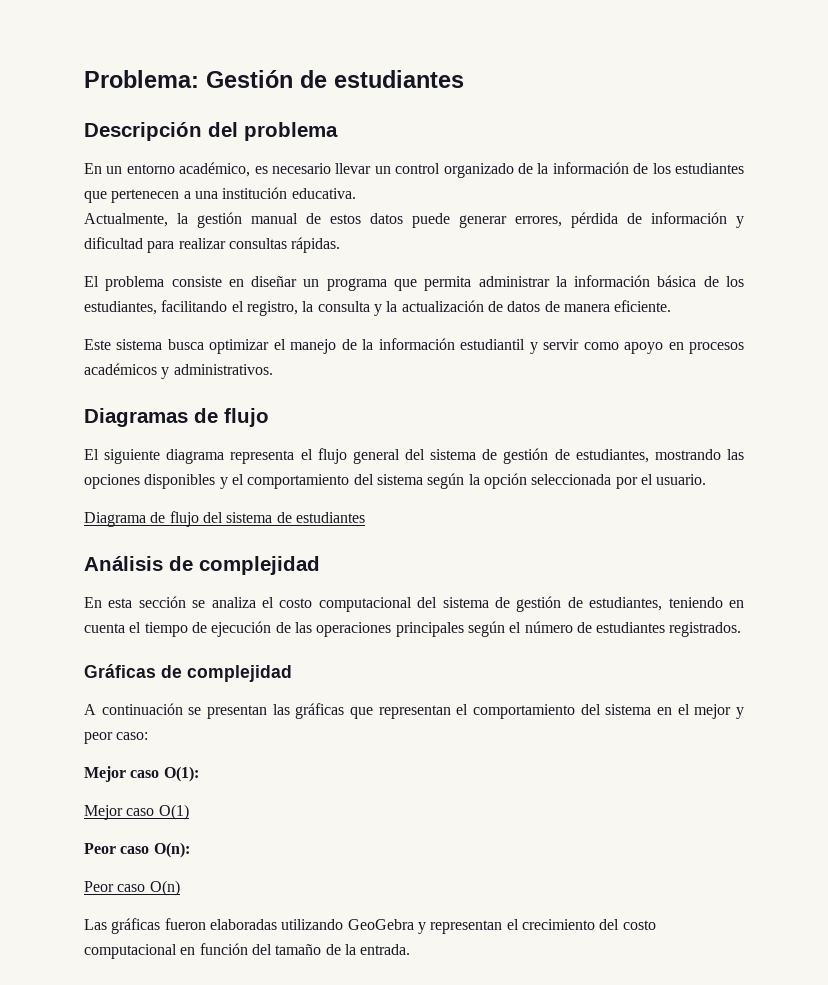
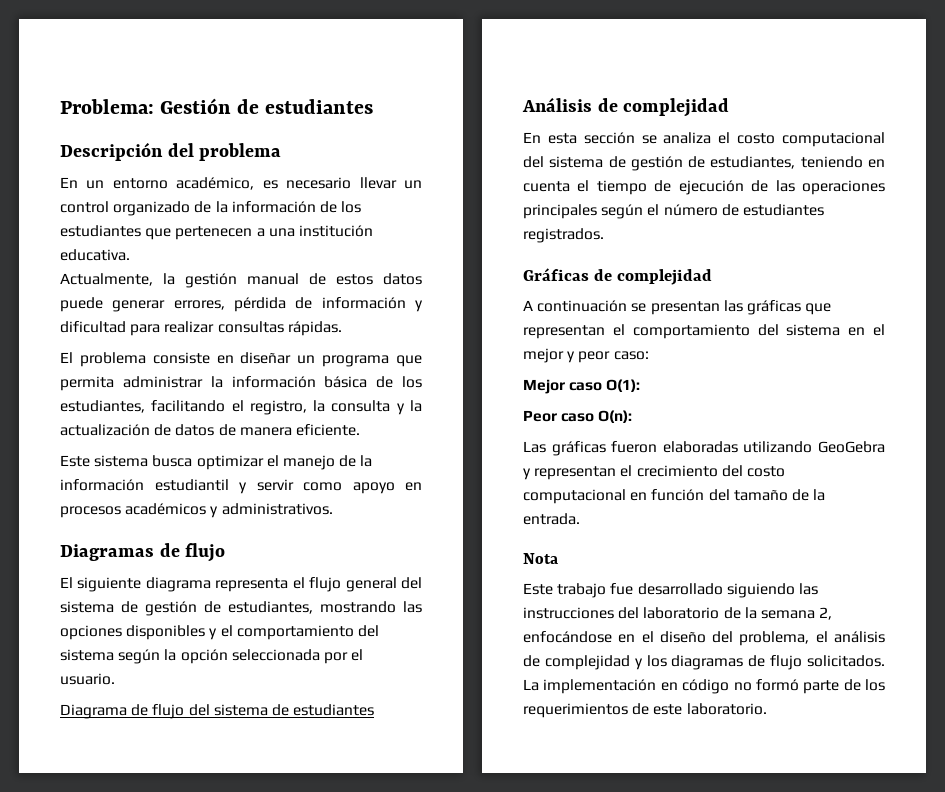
- Mejor caso O(1)
- Peor caso O(n)
+ Nota
+ Este trabajo fue desarrollado siguiendo las instrucciones del laboratorio de la semana 2, enfocándose en el diseño del problema, el análisis de complejidad y los diagramas de flujo solicitados. La implementación en código no formó parte de los requerimientos de este laboratorio.

